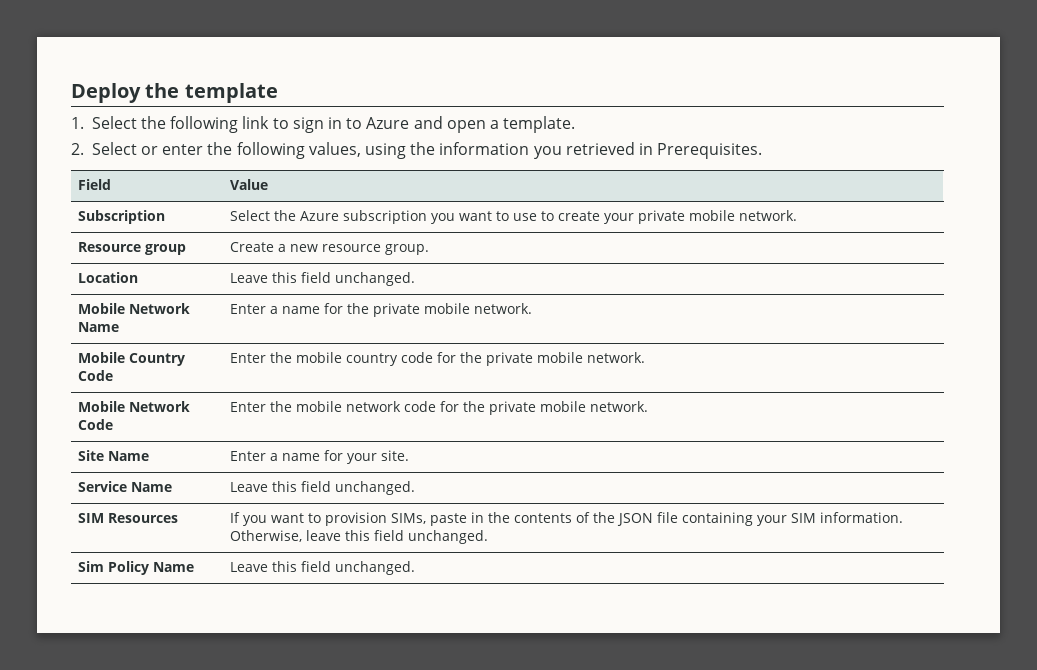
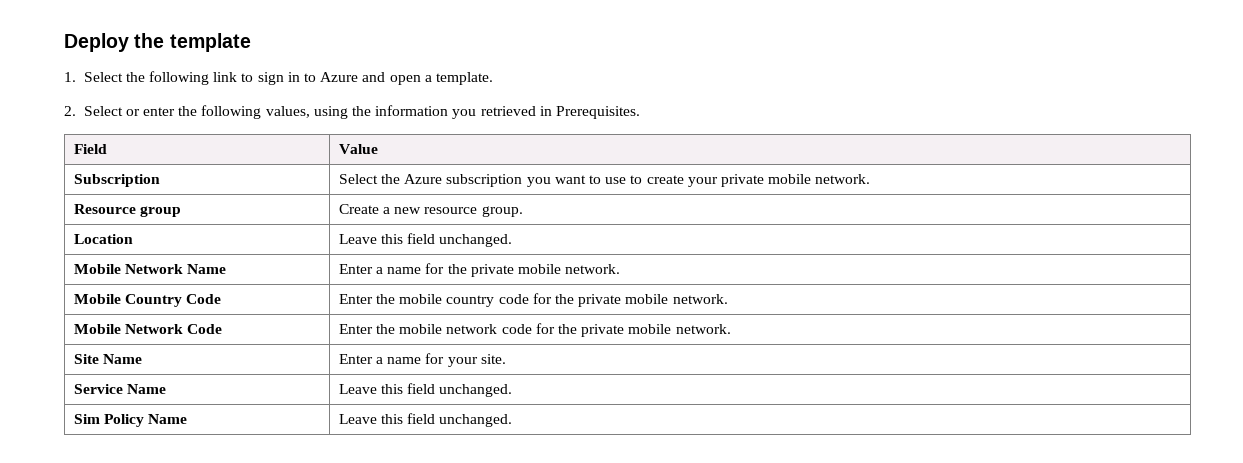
- SIM Resources | If you want to provision SIMs, paste in the contents of the JSON file containing your SIM information. Otherwise, leave this field unchanged.

